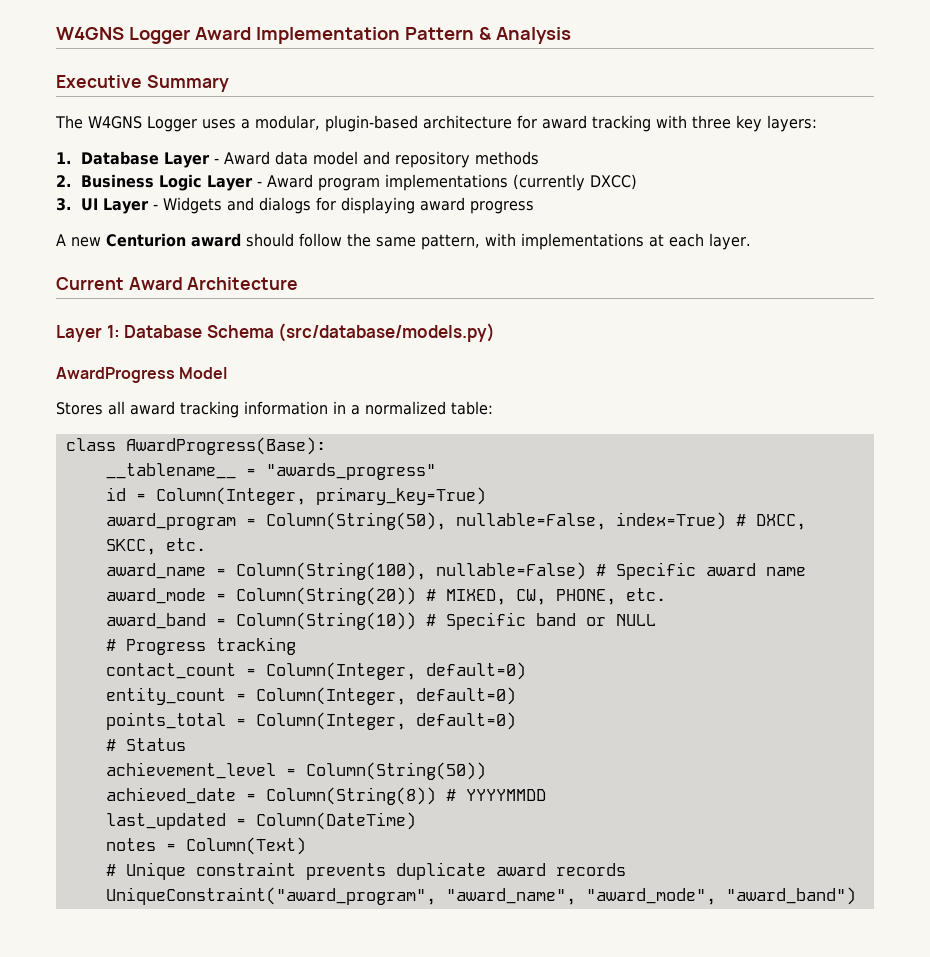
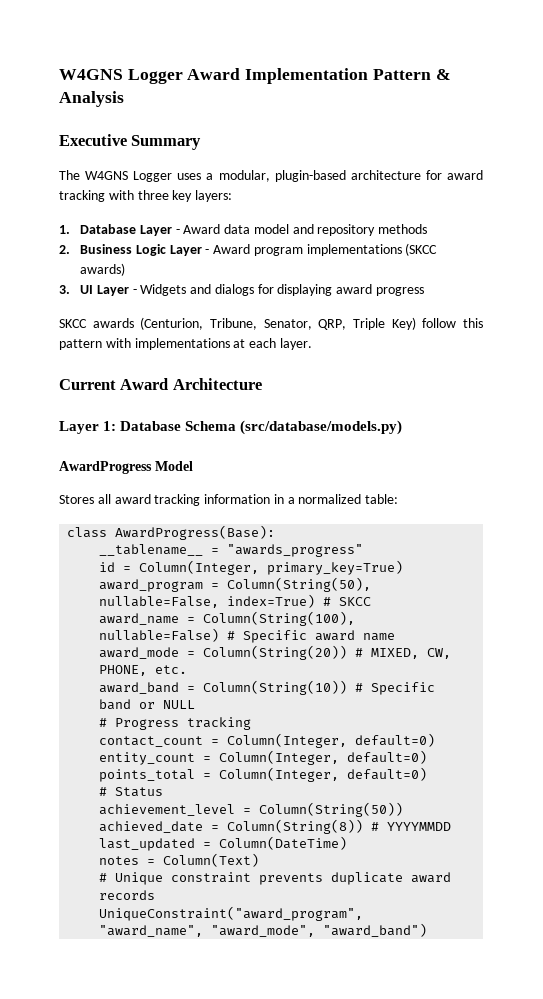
- 2. Business Logic Layer - Award program implementations (currently DXCC)
+ 2. Business Logic Layer - Award program implementations (SKCC awards)
- A new Centurion award should follow the same pattern, with implementations at each layer.
+ SKCC awards (Centurion, Tribune, Senator, QRP, Triple Key) follow this pattern with implementations at each layer.
- award_program = Column(String(50), nullable=False, index=True) # DXCC, SKCC, etc.
+ award_program = Column(String(50), nullable=False, index=True) # SKCC

